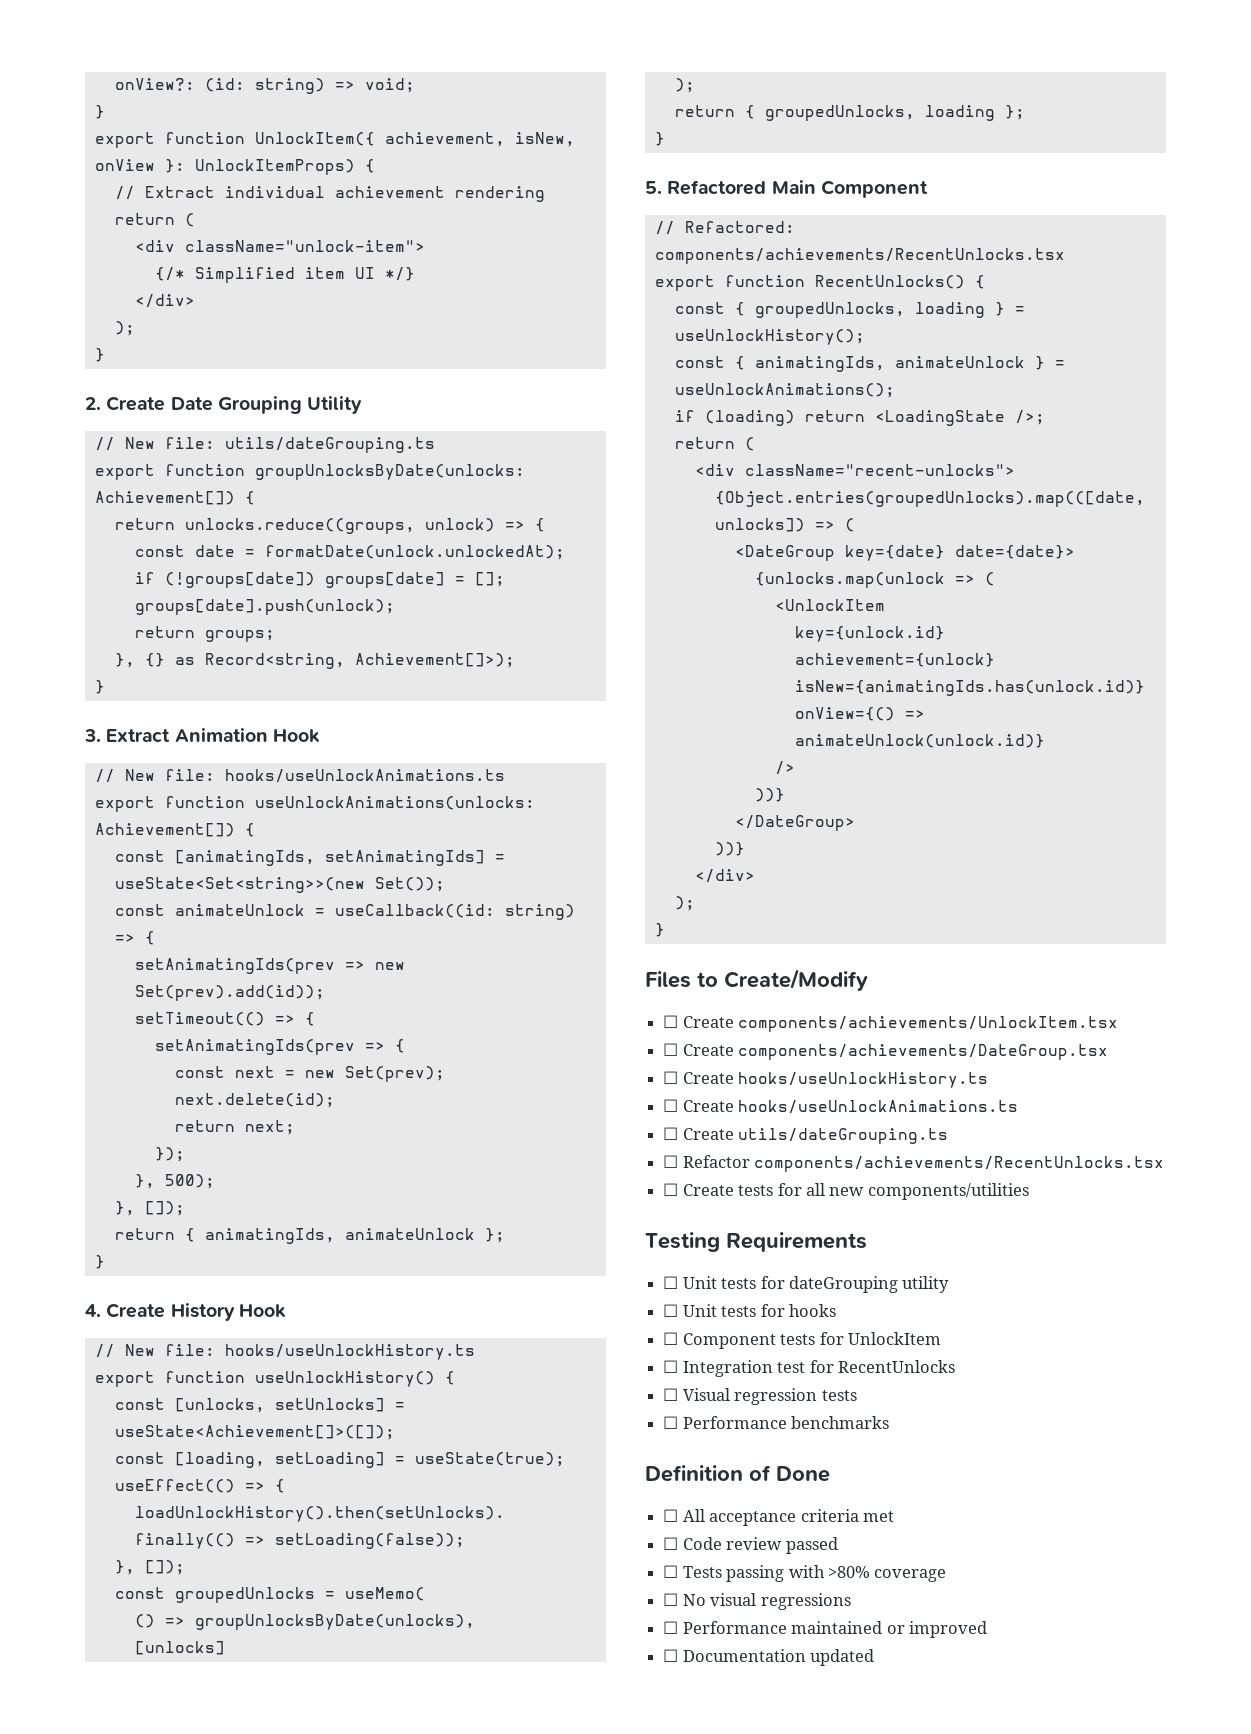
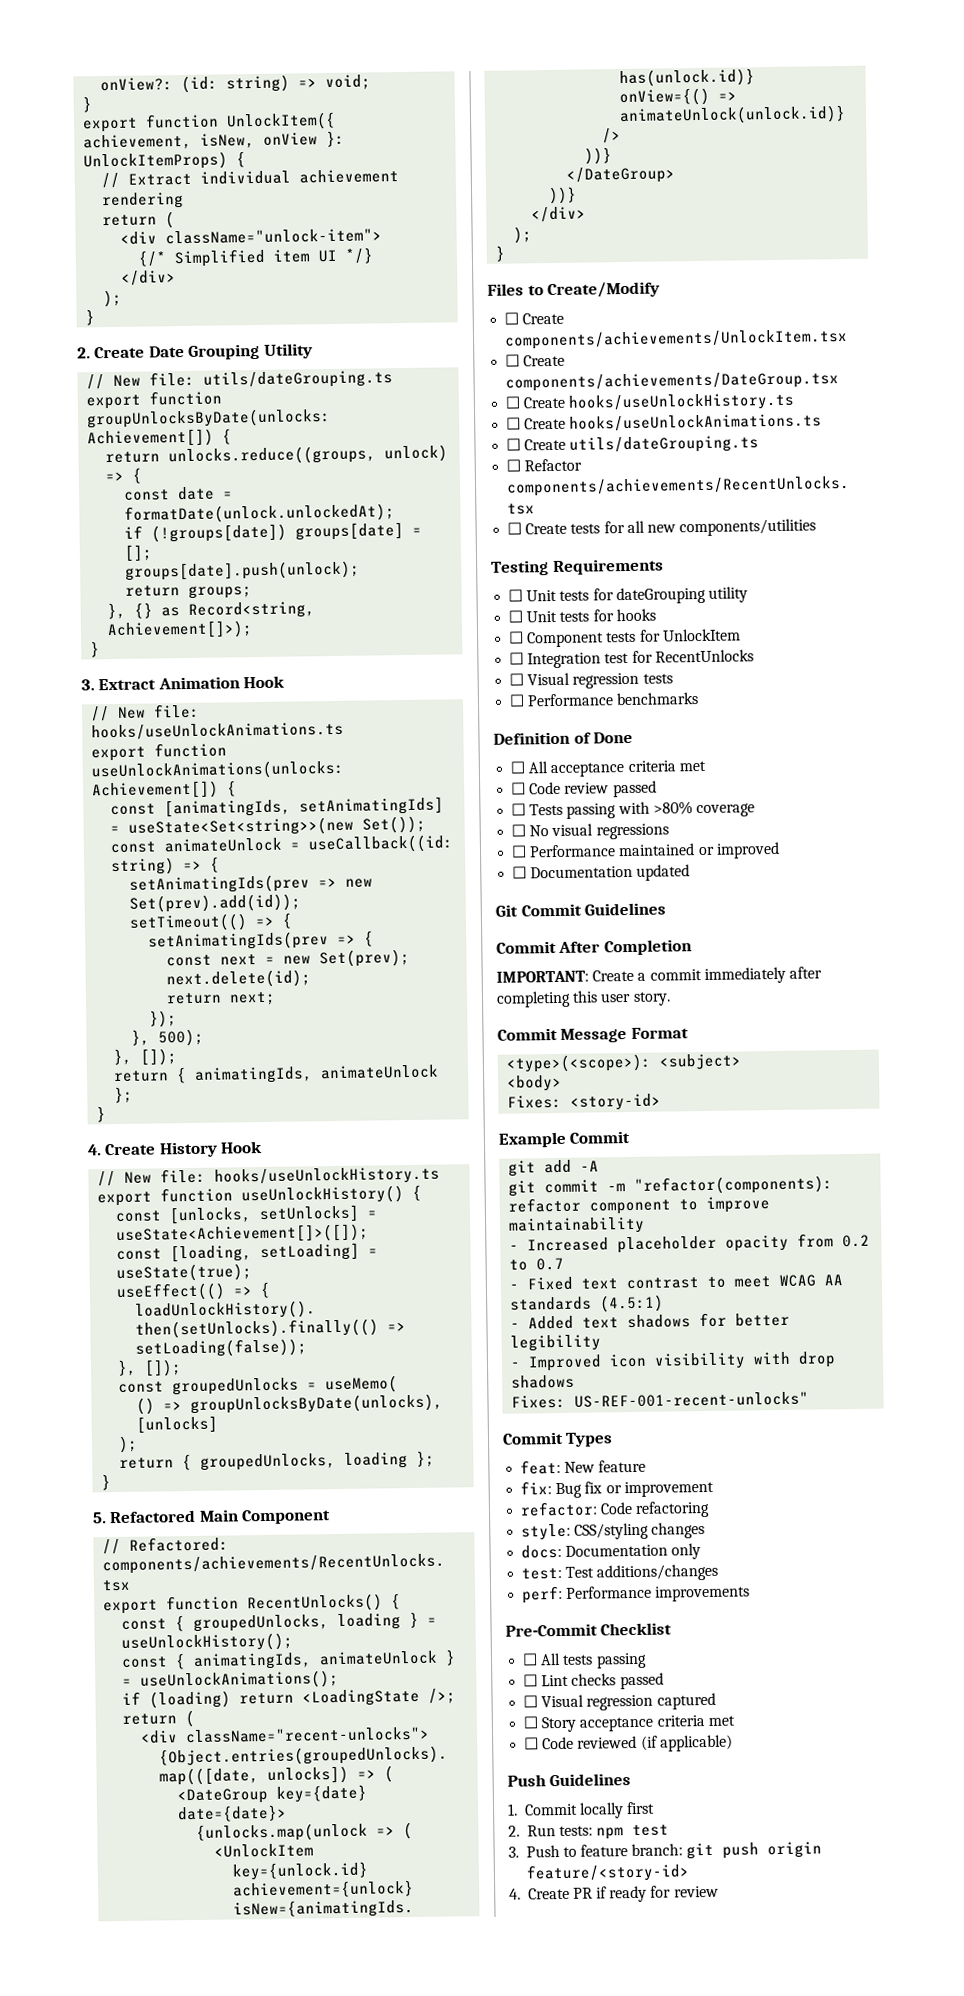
+ Git Commit Guidelines
+ Commit After Completion
+ IMPORTANT: Create a commit immediately after completing this user story.
+ Commit Message Format
+ <type>(<scope>): <subject>
+ <body>
+ Fixes: <story-id>
+ Example Commit
+ git add -A
+ git commit -m "refactor(components): refactor component to improve maintainability
+ - Increased placeholder opacity from 0.2 to 0.7
+ - Fixed text contrast to meet WCAG AA standards (4.5:1)
+ - Added text shadows for better legibility
+ - Improved icon visibility with drop shadows
+ Fixes: US-REF-001-recent-unlocks"
+ Commit Types
+ feat: New feature
+ fix: Bug fix or improvement
+ refactor: Code refactoring
+ style: CSS/styling changes
+ docs: Documentation only
+ test: Test additions/changes
+ perf: Performance improvements
+ Pre-Commit Checklist
+ ☐ All tests passing
+ ☐ Lint checks passed
+ ☐ Visual regression captured
+ ☐ Story acceptance criteria met
+ ☐ Code reviewed (if applicable)
+ Push Guidelines
+ 1. Commit locally first
+ 2. Run tests: npm test
+ 3. Push to feature branch: git push origin feature/<story-id>
+ 4. Create PR if ready for review

